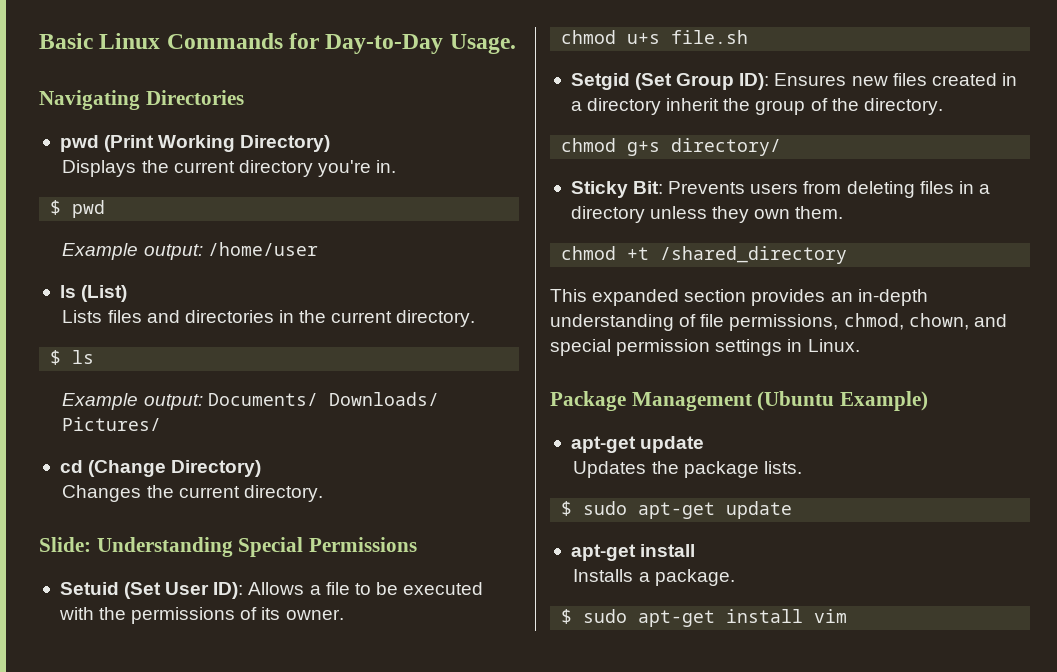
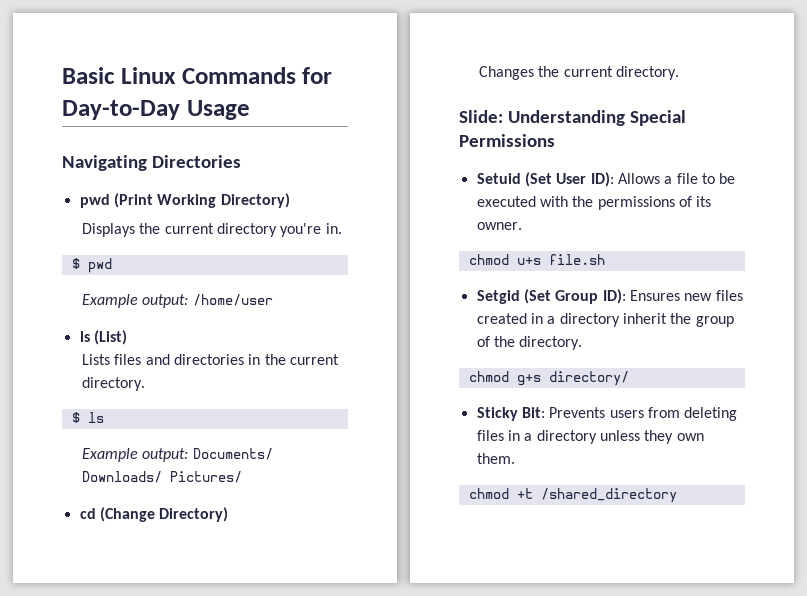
- Basic Linux Commands for Day-to-Day Usage.
+ Basic Linux Commands for Day-to-Day Usage
- This expanded section provides an in-depth understanding of file permissions, chmod, chown, and special permission settings in Linux.
- Package Management (Ubuntu Example)
- apt-get update
- Updates the package lists.
- $ sudo apt-get update
- apt-get install
- Installs a package.
- $ sudo apt-get install vim

